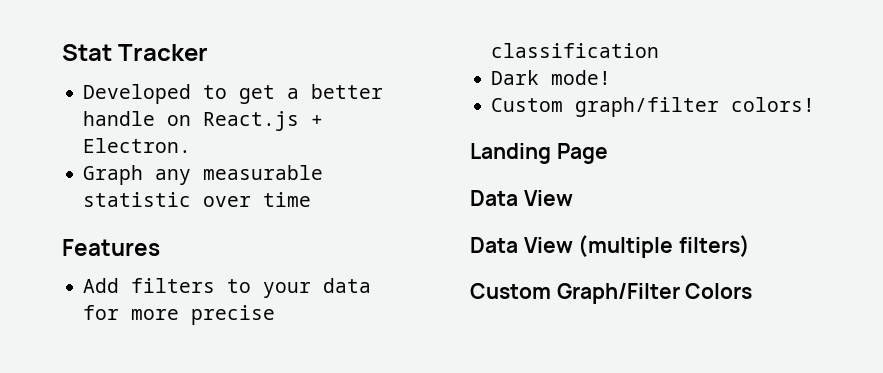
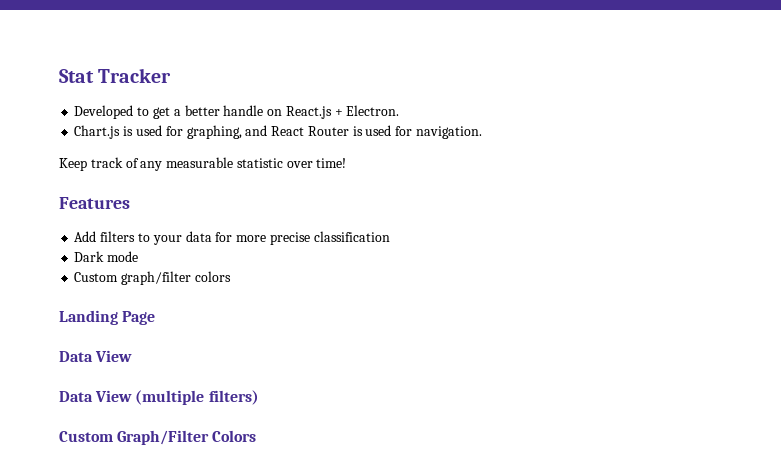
- Graph any measurable statistic over time
+ Chart.js is used for graphing, and React Router is used for navigation.
+ Keep track of any measurable statistic over time!
- Dark mode!
+ Dark mode
- Custom graph/filter colors!
+ Custom graph/filter colors

